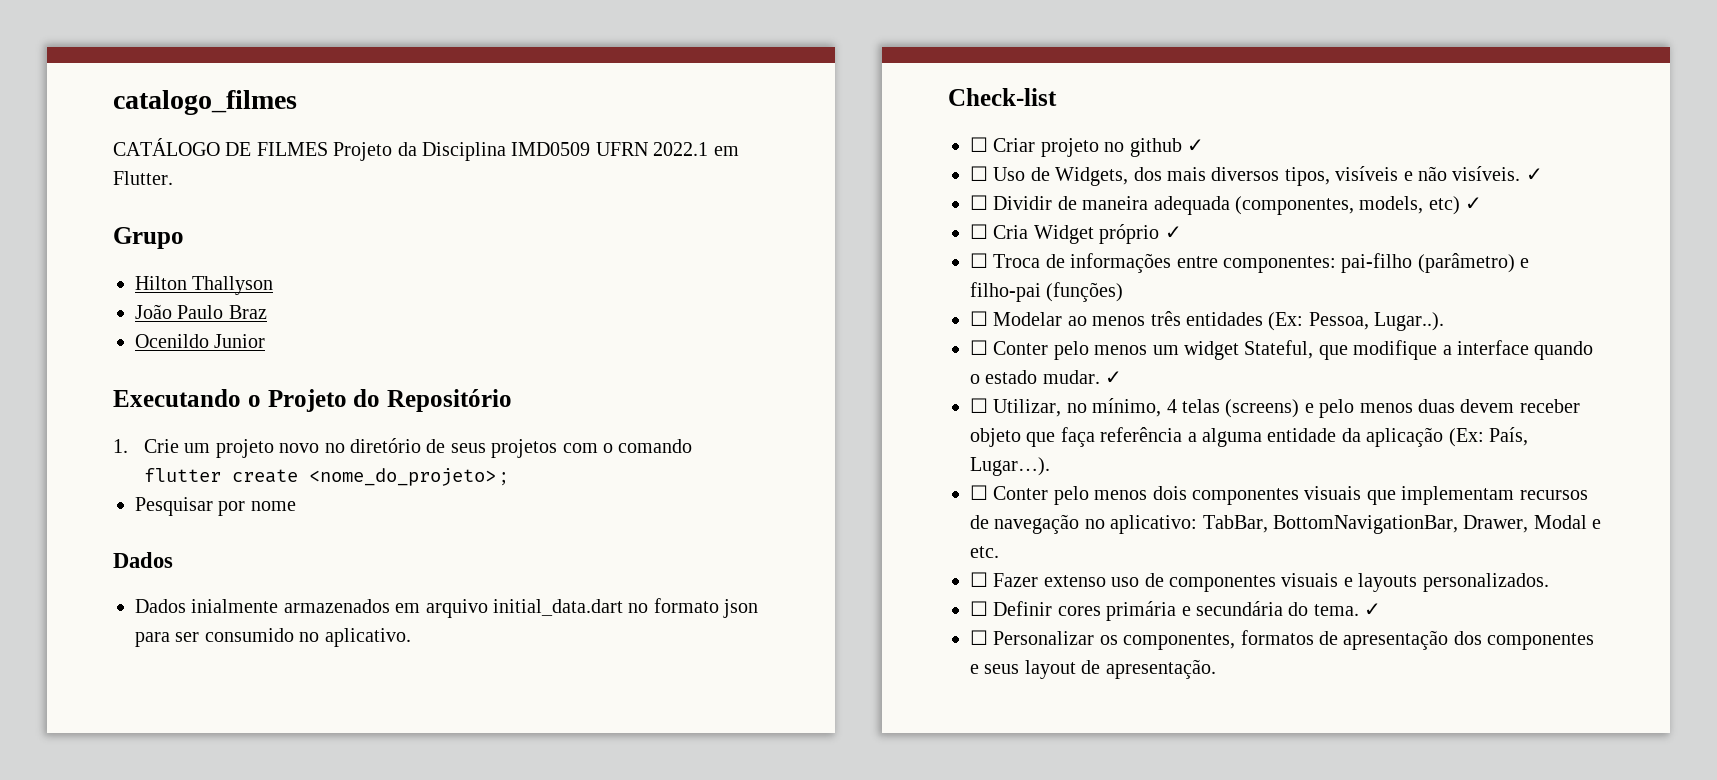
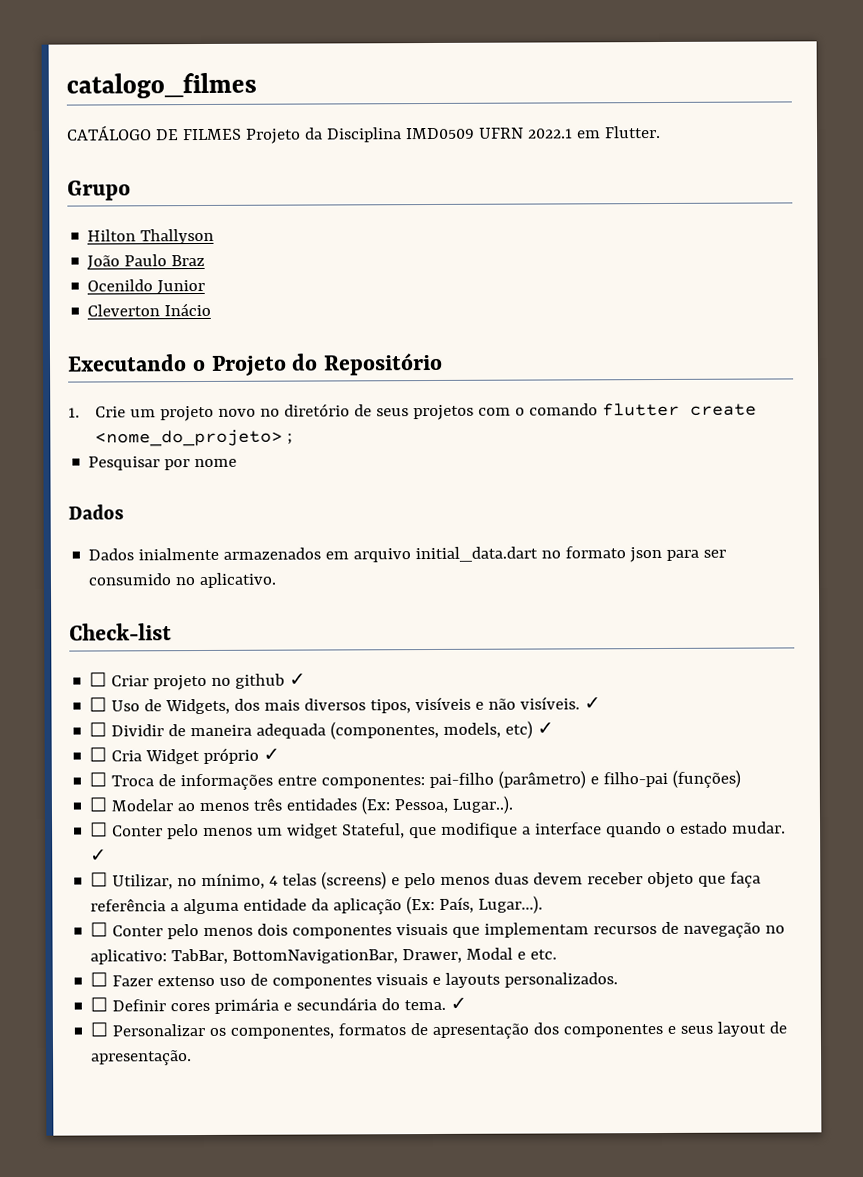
+ Cleverton Inácio

